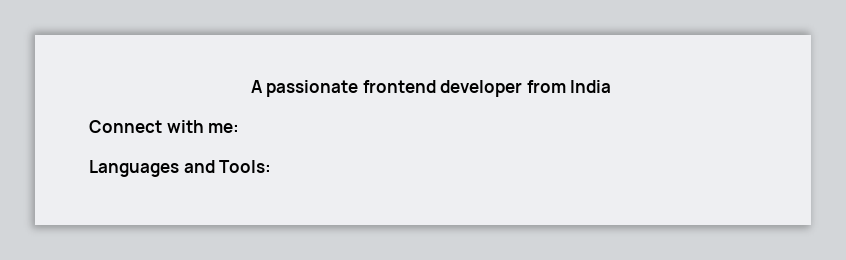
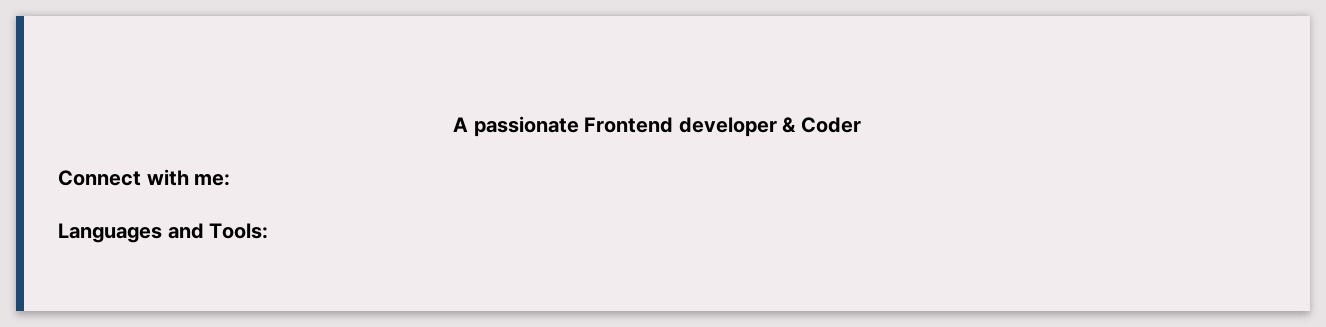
- A passionate frontend developer from India
+ A passionate Frontend developer & Coder

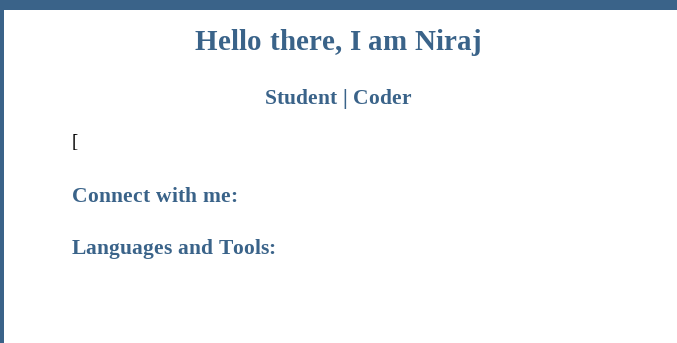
- A passionate Frontend developer & Coder
+ Hello there, I am Niraj
+ Student | Coder
+ [

